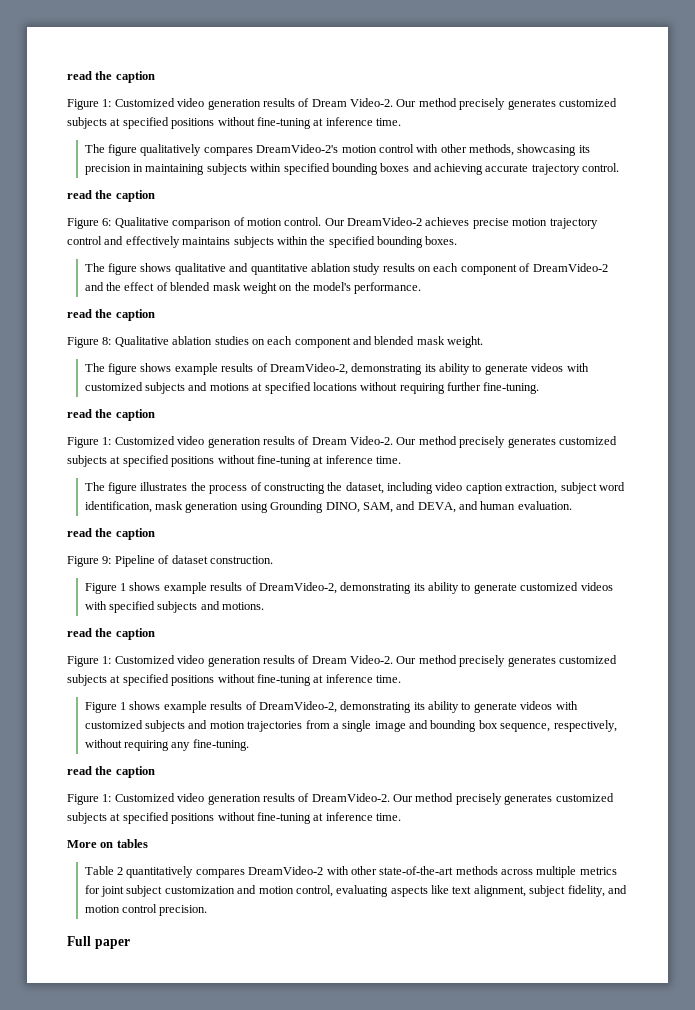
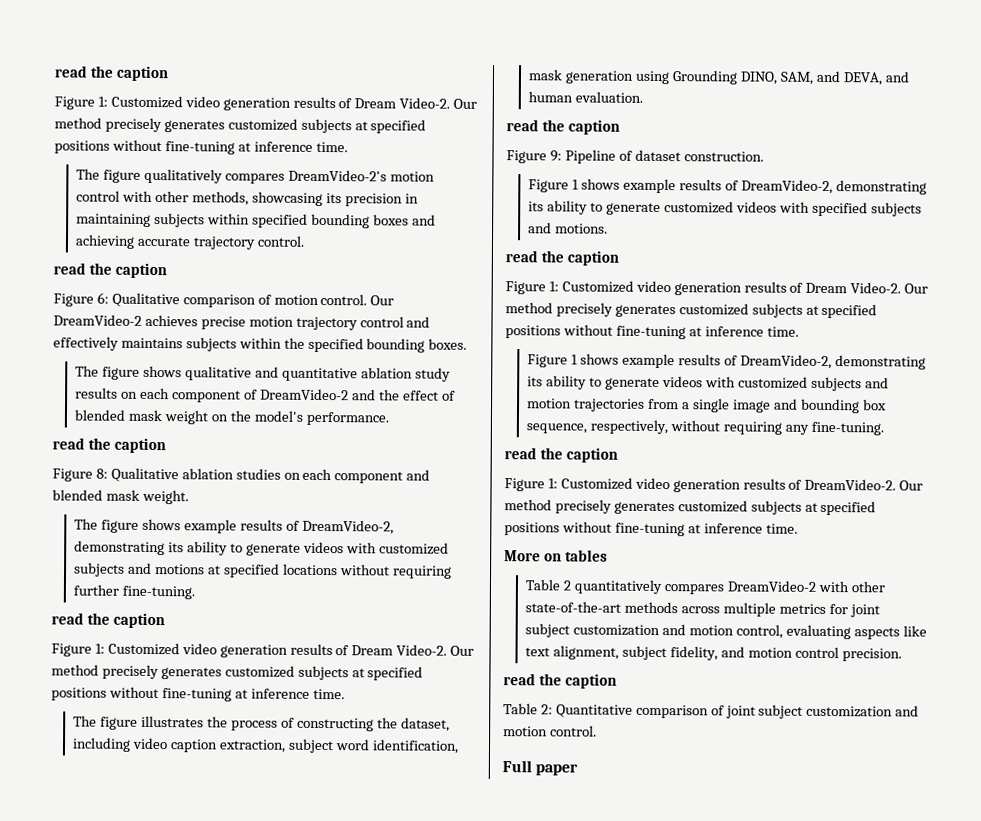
  Table 2 quantitatively compares DreamVideo-2 with other state-of-the-art methods across multiple metrics for joint subject customization and motion control, evaluating aspects like text alignment, subject fidelity, and motion control precision.
+ read the caption
+ Table 2: Quantitative comparison of joint subject customization and motion control.

